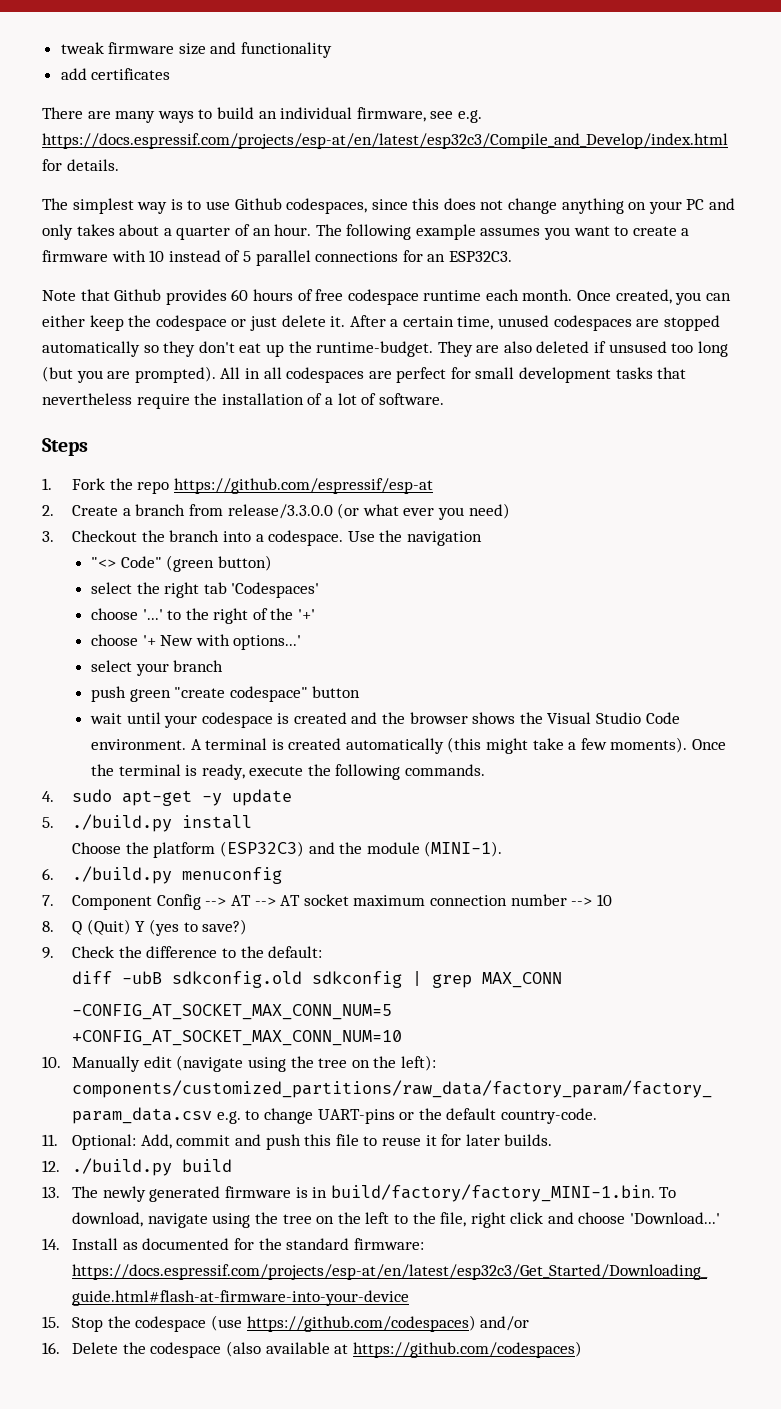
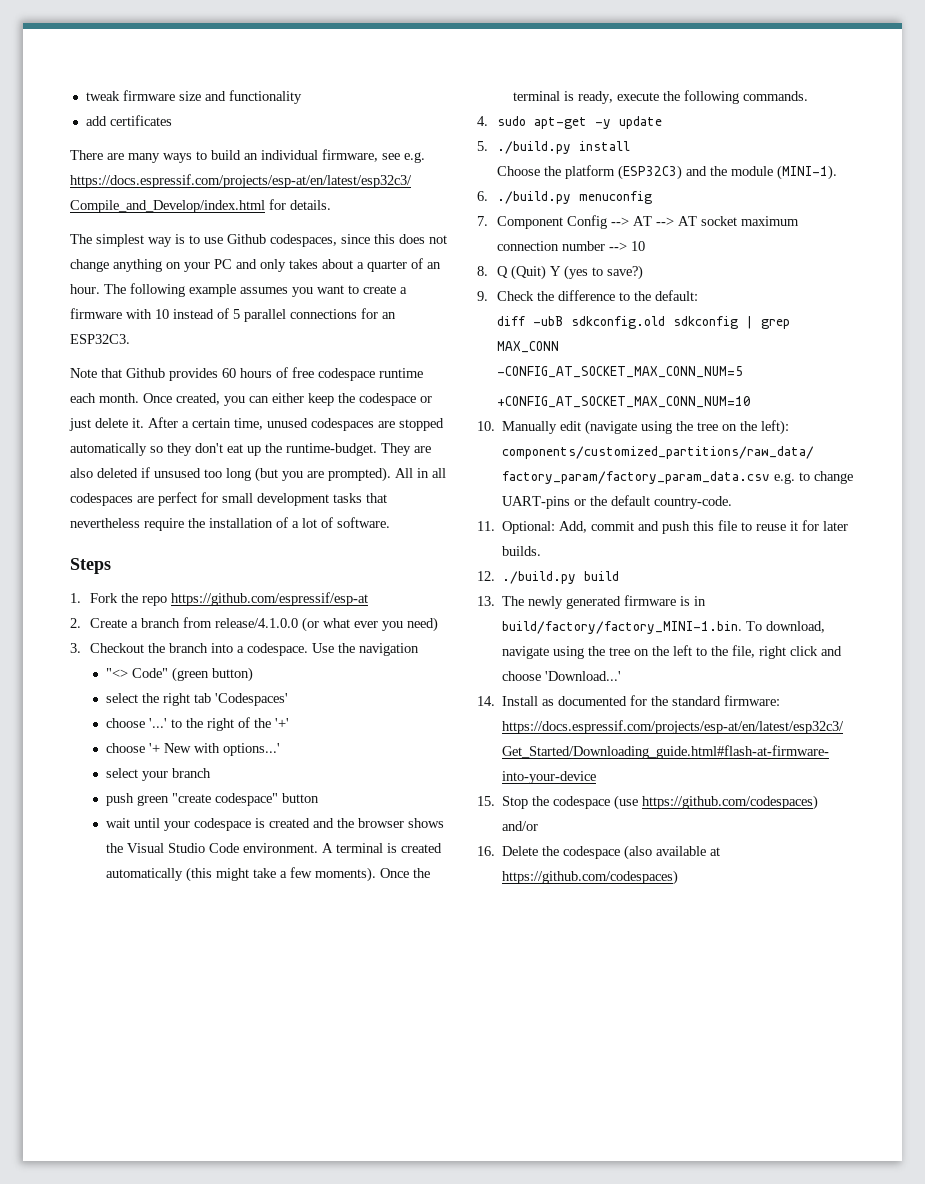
- 2. Create a branch from release/3.3.0.0 (or what ever you need)
+ 2. Create a branch from release/4.1.0.0 (or what ever you need)

